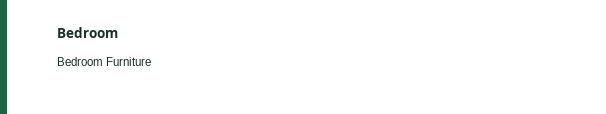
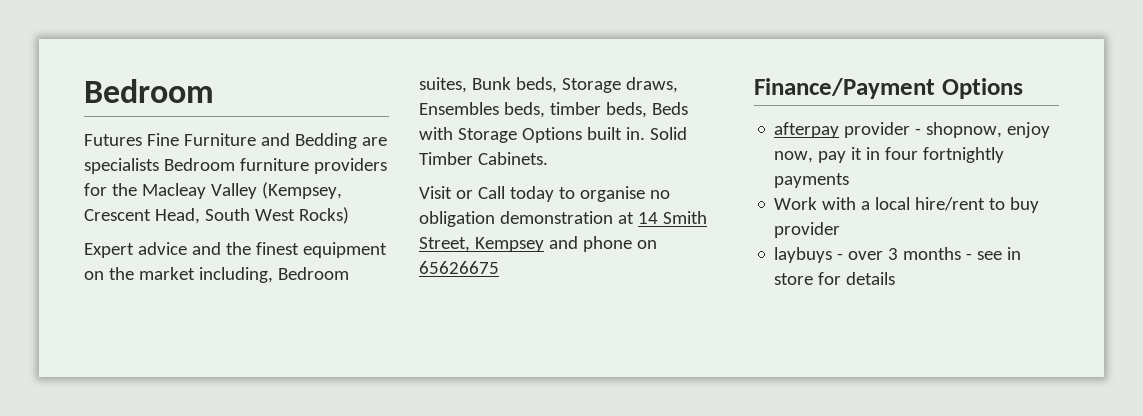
- Bedroom Furniture
+ Futures Fine Furniture and Bedding are specialists Bedroom furniture providers for the Macleay Valley (Kempsey, Crescent Head, South West Rocks)
+ Expert advice and the finest equipment on the market including, Bedroom suites, Bunk beds, Storage draws, Ensembles beds, timber beds, Beds with Storage Options built in. Solid Timber Cabinets.
+ Visit or Call today to organise no obligation demonstration at 14 Smith Street, Kempsey and phone on 65626675
+ Finance/Payment Options
+ afterpay provider - shopnow, enjoy now, pay it in four fortnightly payments
+ Work with a local hire/rent to buy provider
+ laybuys - over 3 months - see in store for details

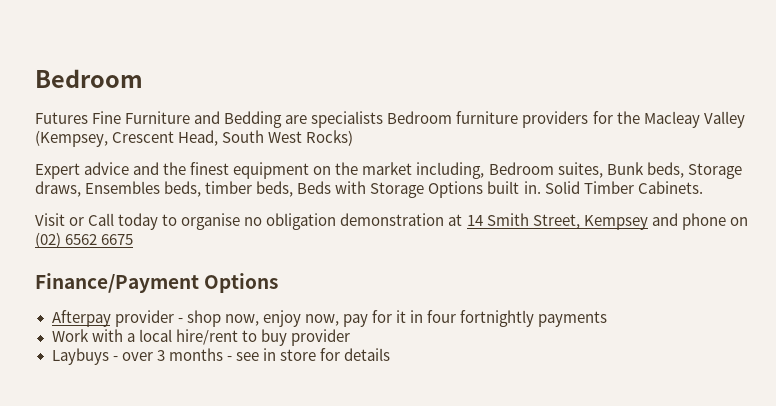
- Visit or Call today to organise no obligation demonstration at 14 Smith Street, Kempsey and phone on 65626675
+ Visit or Call today to organise no obligation demonstration at 14 Smith Street, Kempsey and phone on (02) 6562 6675
- afterpay provider - shopnow, enjoy now, pay it in four fortnightly payments
+ Afterpay provider - shop now, enjoy now, pay for it in four fortnightly payments
- laybuys - over 3 months - see in store for details
+ Laybuys - over 3 months - see in store for details

